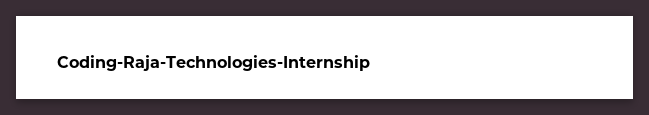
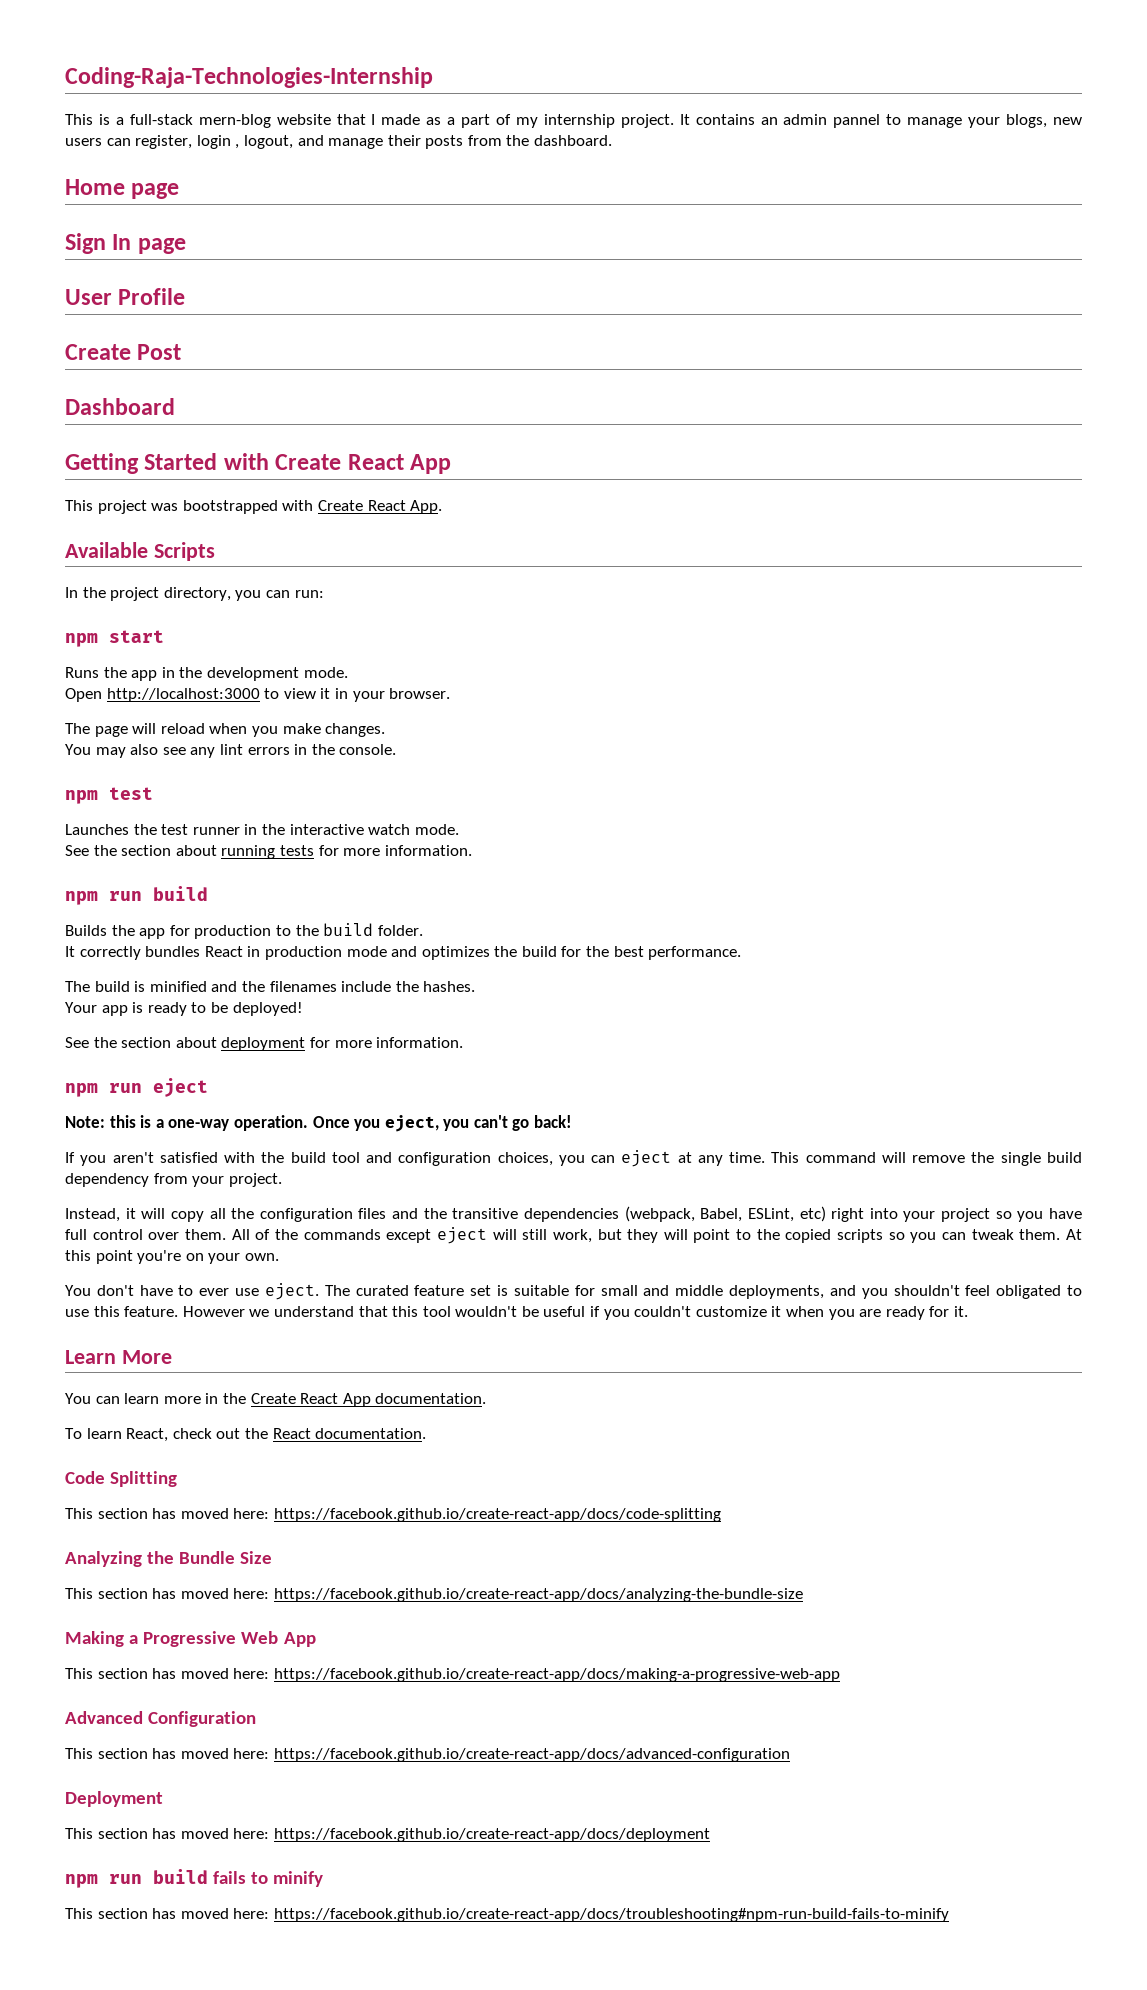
+ This is a full-stack mern-blog website that I made as a part of my internship project. It contains an admin pannel to manage your blogs, new users can register, login , logout, and manage their posts from the dashboard.
+ Home page
+ Sign In page
+ User Profile
+ Create Post
+ Dashboard
+ Getting Started with Create React App
+ This project was bootstrapped with Create React App.
+ Available Scripts
+ In the project directory, you can run:
+ npm start
+ Runs the app in the development mode.
+ Open http://localhost:3000 to view it in your browser.
+ The page will reload when you make changes.
+ You may also see any lint errors in the console.
+ npm test
+ Launches the test runner in the interactive watch mode.
+ See the section about running tests for more information.
+ npm run build
+ Builds the app for production to the build folder.
+ It correctly bundles React in production mode and optimizes the build for the best performance.
+ The build is minified and the filenames include the hashes.
+ Your app is ready to be deployed!
+ See the section about deployment for more information.
+ npm run eject
+ Note: this is a one-way operation. Once you eject, you can't go back!
+ If you aren't satisfied with the build tool and configuration choices, you can eject at any time. This command will remove the single build dependency from your project.
+ Instead, it will copy all the configuration files and the transitive dependencies (webpack, Babel, ESLint, etc) right into your project so you have full control over them. All of the commands except eject will still work, but they will point to the copied scripts so you can tweak them. At this point you're on your own.
+ You don't have to ever use eject. The curated feature set is suitable for small and middle deployments, and you shouldn't feel obligated to use this feature. However we understand that this tool wouldn't be useful if you couldn't customize it when you are ready for it.
+ Learn More
+ You can learn more in the Create React App documentation.
+ To learn React, check out the React documentation.
+ Code Splitting
+ This section has moved here: https://facebook.github.io/create-react-app/docs/code-splitting
+ Analyzing the Bundle Size
+ This section has moved here: https://facebook.github.io/create-react-app/docs/analyzing-the-bundle-size
+ Making a Progressive Web App
+ This section has moved here: https://facebook.github.io/create-react-app/docs/making-a-progressive-web-app
+ Advanced Configuration
+ This section has moved here: https://facebook.github.io/create-react-app/docs/advanced-configuration
+ Deployment
+ This section has moved here: https://facebook.github.io/create-react-app/docs/deployment
+ npm run build fails to minify
+ This section has moved here: https://facebook.github.io/create-react-app/docs/troubleshooting#npm-run-build-fails-to-minify

